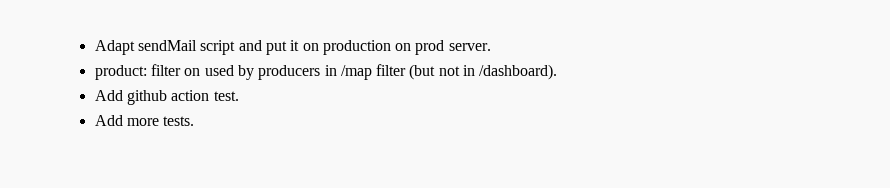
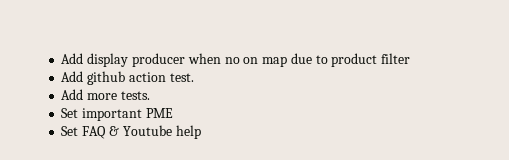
- Adapt sendMail script and put it on production on prod server.
- product: filter on used by producers in /map filter (but not in /dashboard).
+ Add display producer when no on map due to product filter
+ Set important PME
+ Set FAQ & Youtube help

